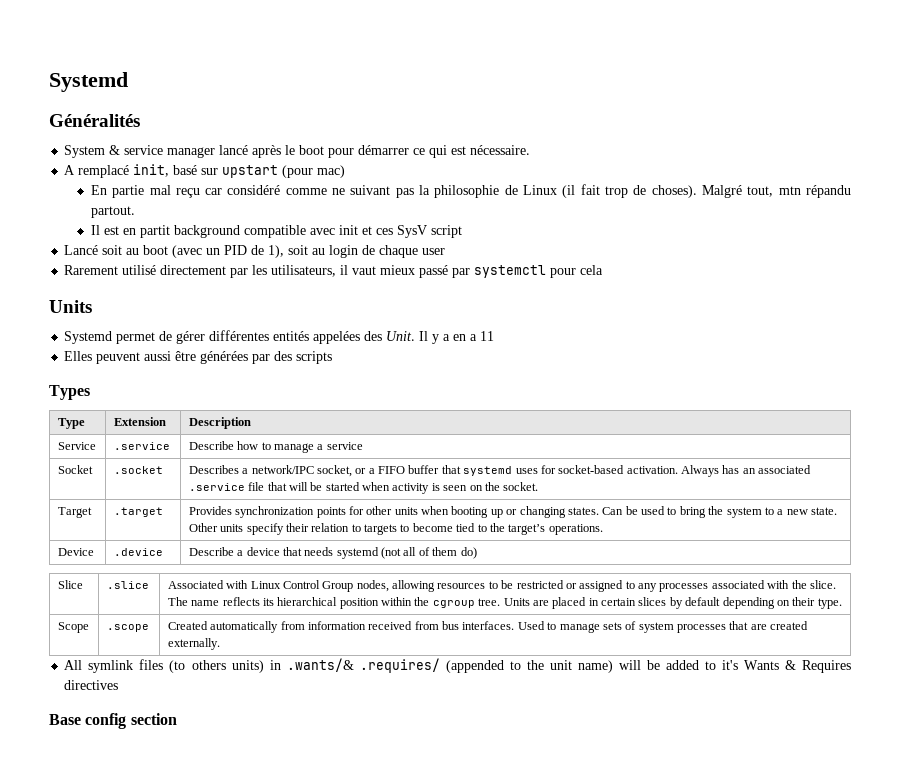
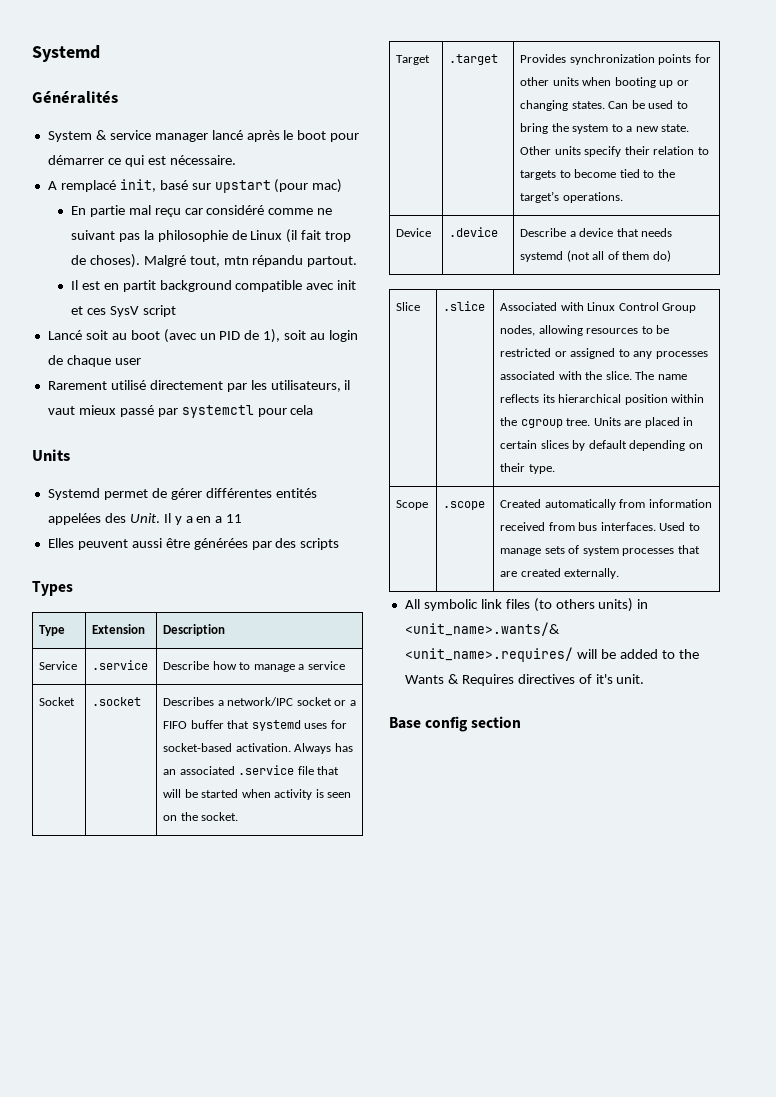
- Socket | .socket | Describes a network/IPC socket, or a FIFO buffer that systemd uses for socket-based activation. Always has an associated .service file that will be started when activity is seen on the socket.
+ Socket | .socket | Describes a network/IPC socket or a FIFO buffer that systemd uses for socket-based activation. Always has an associated .service file that will be started when activity is seen on the socket.
- All symlink files (to others units) in .wants/& .requires/ (appended to the unit name) will be added to it's Wants & Requires directives
+ All symbolic link files (to others units) in <unit_name>.wants/& <unit_name>.requires/ will be added to the Wants & Requires directives of it's unit.

